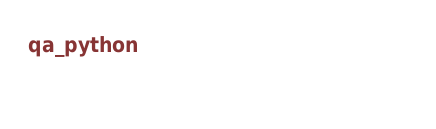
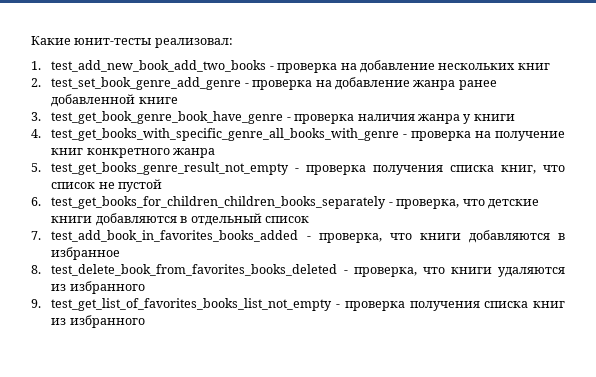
- qa_python
+ Какие юнит-тесты реализовал:
+ 1. test_add_new_book_add_two_books - проверка на добавление нескольких книг
+ 2. test_set_book_genre_add_genre - проверка на добавление жанра ранее добавленной книге
+ 3. test_get_book_genre_book_have_genre - проверка наличия жанра у книги
+ 4. test_get_books_with_specific_genre_all_books_with_genre - проверка на получение книг конкретного жанра
+ 5. test_get_books_genre_result_not_empty - проверка получения списка книг, что список не пустой
+ 6. test_get_books_for_children_children_books_separately - проверка, что детские книги добавляются в отдельный список
+ 7. test_add_book_in_favorites_books_added - проверка, что книги добавляются в избранное
+ 8. test_delete_book_from_favorites_books_deleted - проверка, что книги удаляются из избранного
+ 9. test_get_list_of_favorites_books_list_not_empty - проверка получения списка книг из избранного

